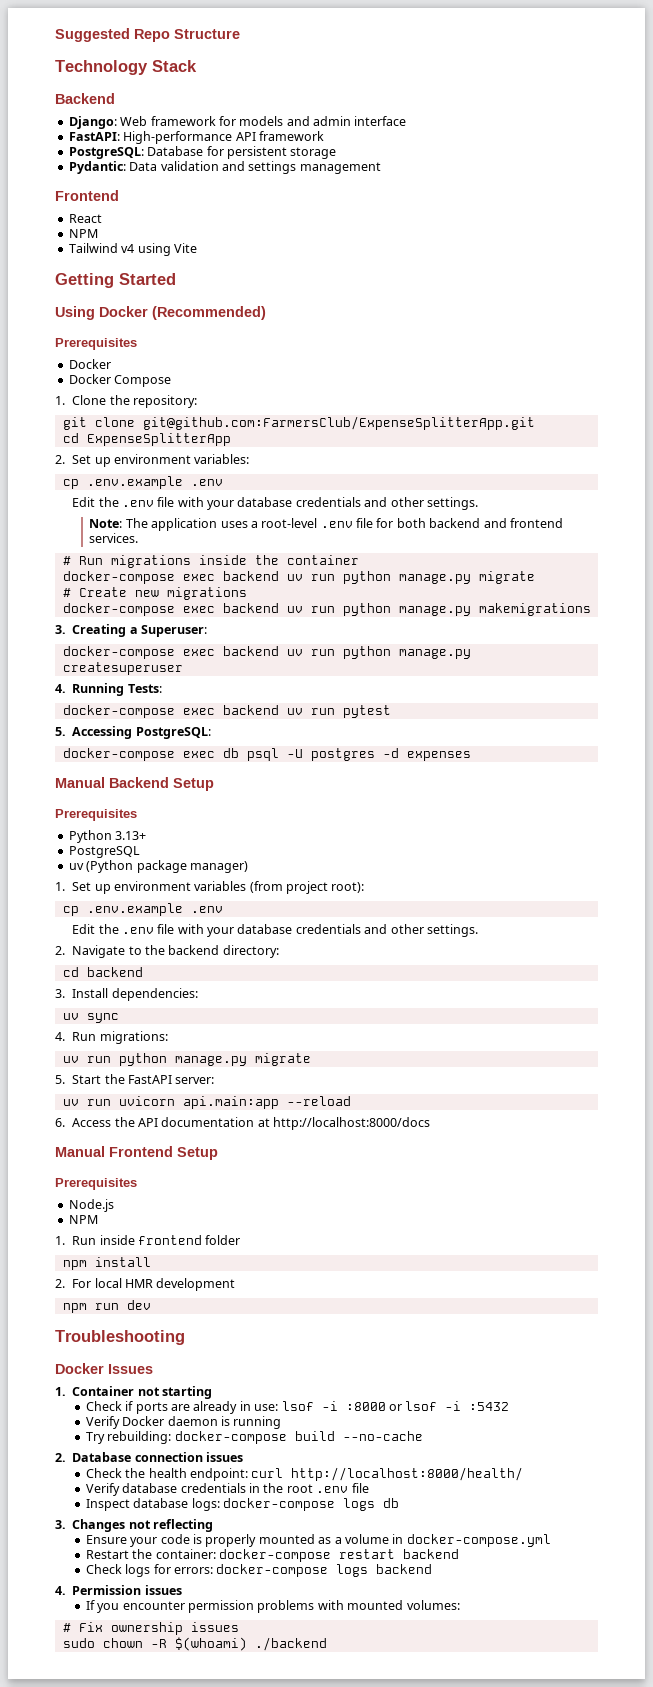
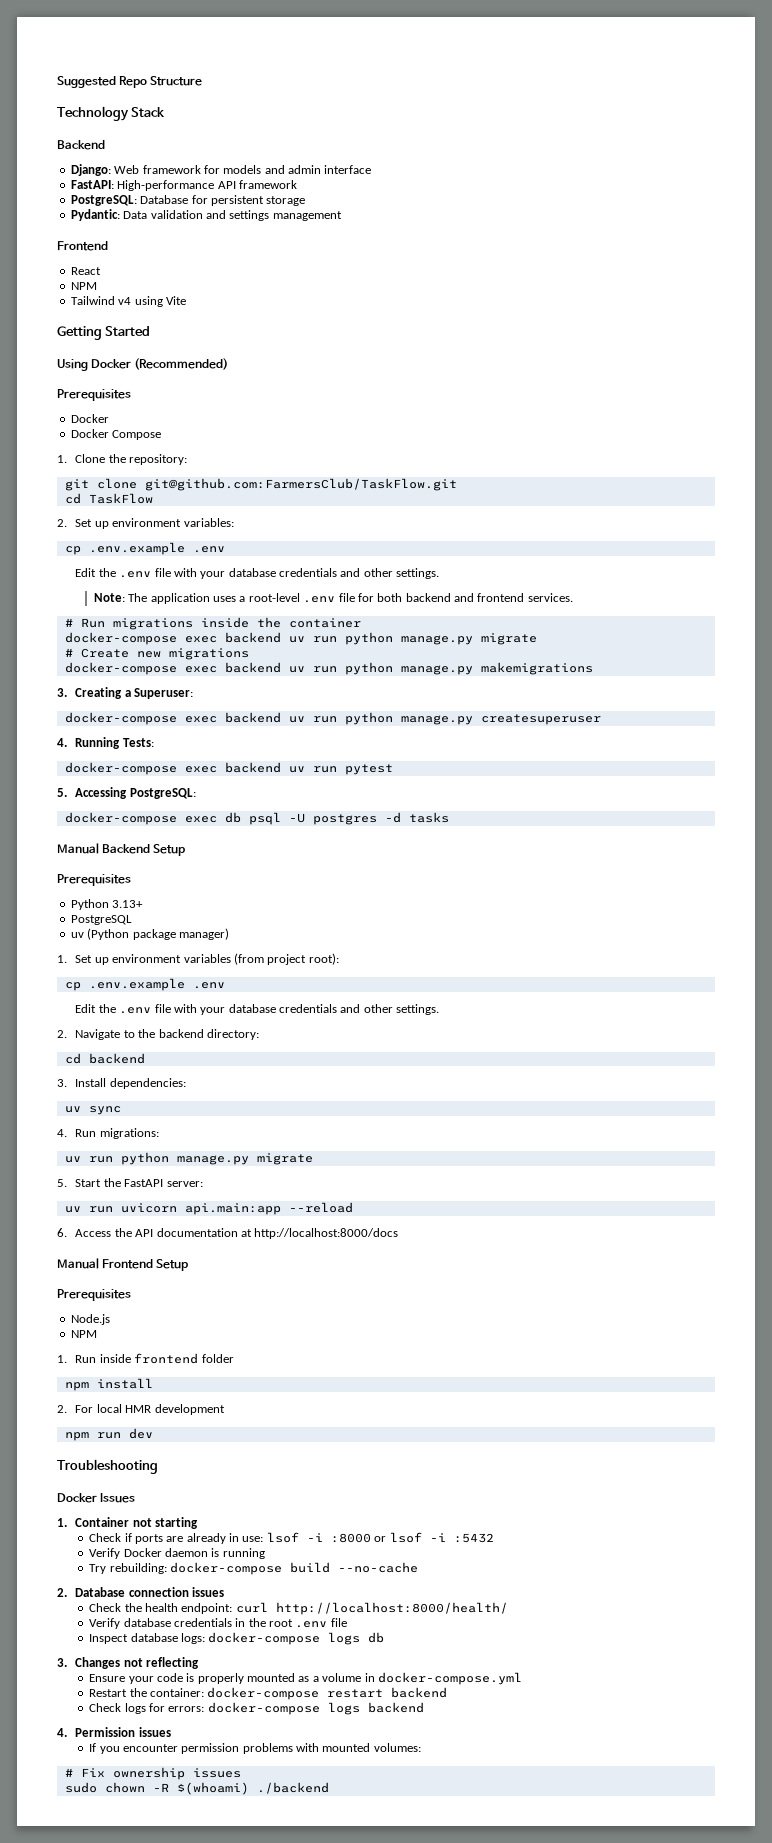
- git clone git@github.com:FarmersClub/ExpenseSplitterApp.git
- cd ExpenseSplitterApp
+ git clone git@github.com:FarmersClub/TaskFlow.git
+ cd TaskFlow
- docker-compose exec db psql -U postgres -d expenses
+ docker-compose exec db psql -U postgres -d tasks

